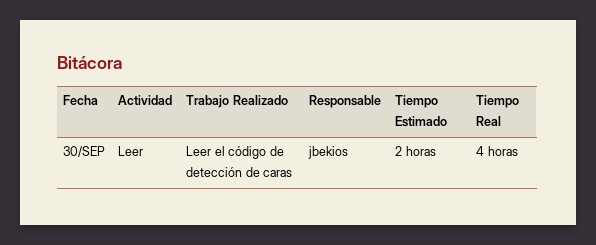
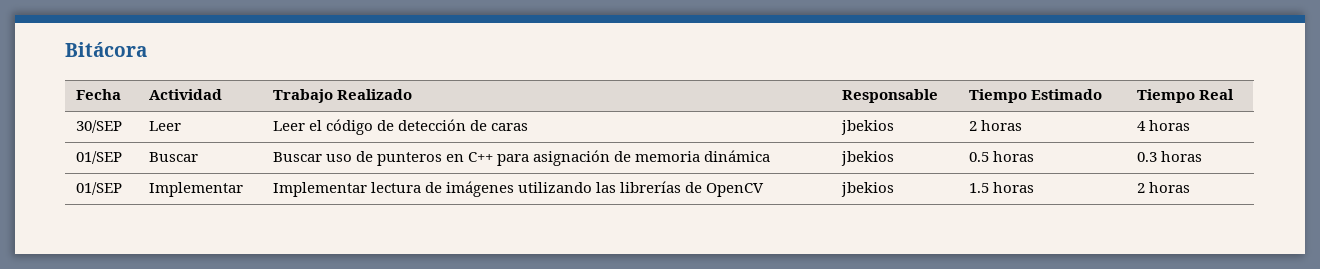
+ 01/SEP | Buscar | Buscar uso de punteros en C++ para asignación de memoria dinámica | jbekios | 0.5 horas | 0.3 horas
+ 01/SEP | Implementar | Implementar lectura de imágenes utilizando las librerías de OpenCV | jbekios | 1.5 horas | 2 horas

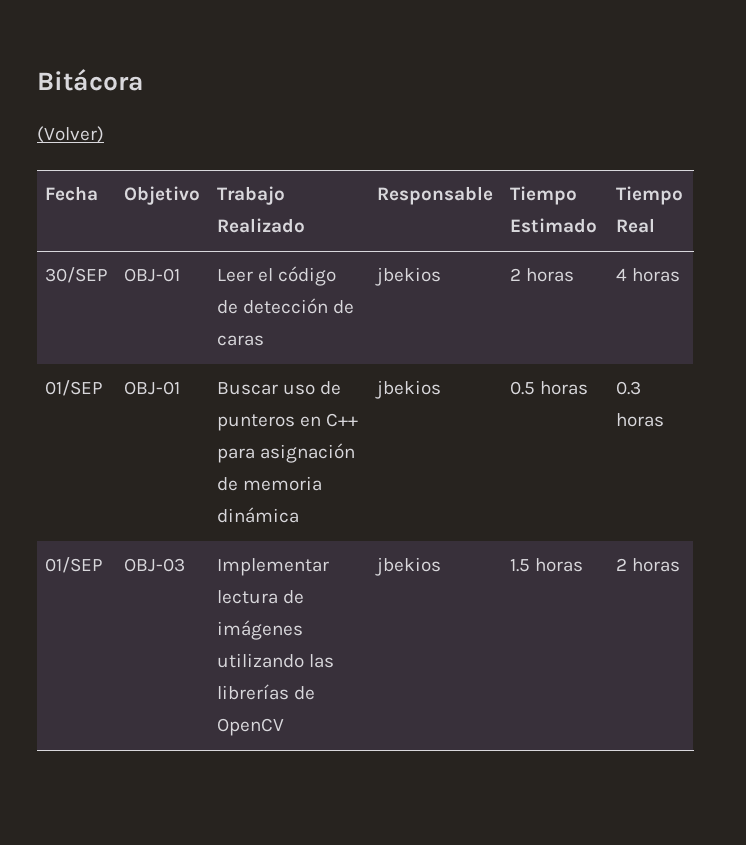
+ (Volver)
- Fecha | Actividad | Trabajo Realizado | Responsable | Tiempo Estimado | Tiempo Real
+ Fecha | Objetivo | Trabajo Realizado | Responsable | Tiempo Estimado | Tiempo Real
- 30/SEP | Leer | Leer el código de detección de caras | jbekios | 2 horas | 4 horas
+ 30/SEP | OBJ-01 | Leer el código de detección de caras | jbekios | 2 horas | 4 horas
- 01/SEP | Buscar | Buscar uso de punteros en C++ para asignación de memoria dinámica | jbekios | 0.5 horas | 0.3 horas
+ 01/SEP | OBJ-01 | Buscar uso de punteros en C++ para asignación de memoria dinámica | jbekios | 0.5 horas | 0.3 horas
- 01/SEP | Implementar | Implementar lectura de imágenes utilizando las librerías de OpenCV | jbekios | 1.5 horas | 2 horas
+ 01/SEP | OBJ-03 | Implementar lectura de imágenes utilizando las librerías de OpenCV | jbekios | 1.5 horas | 2 horas

